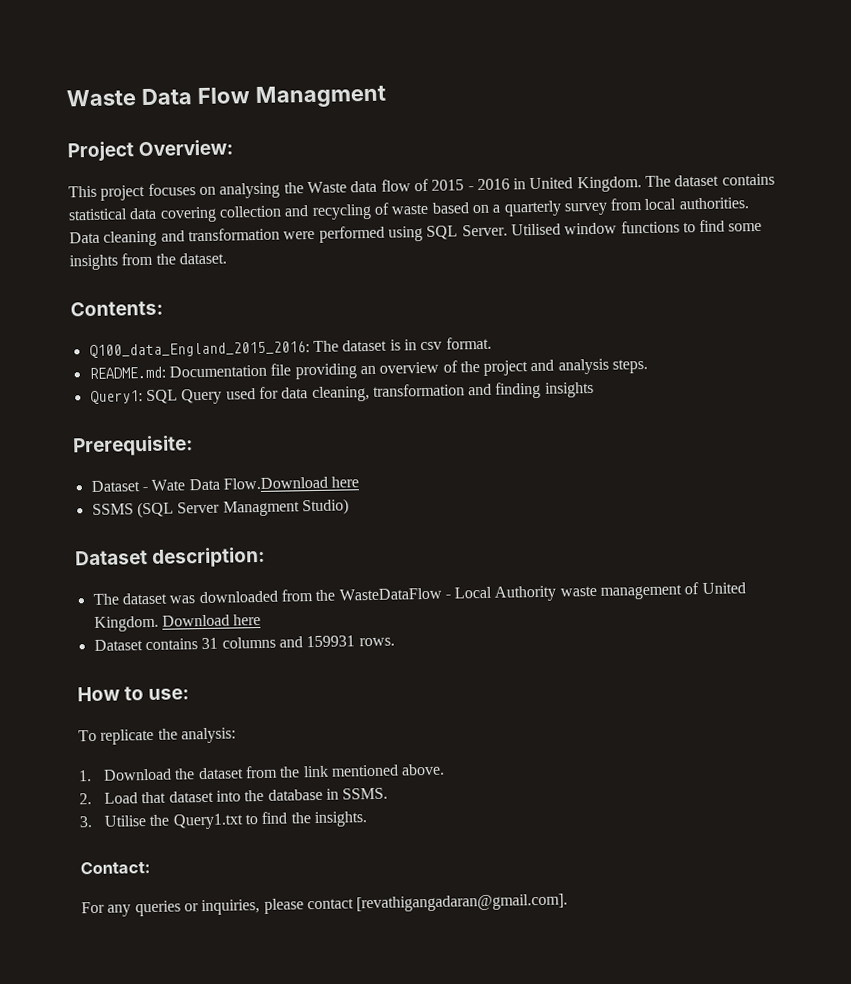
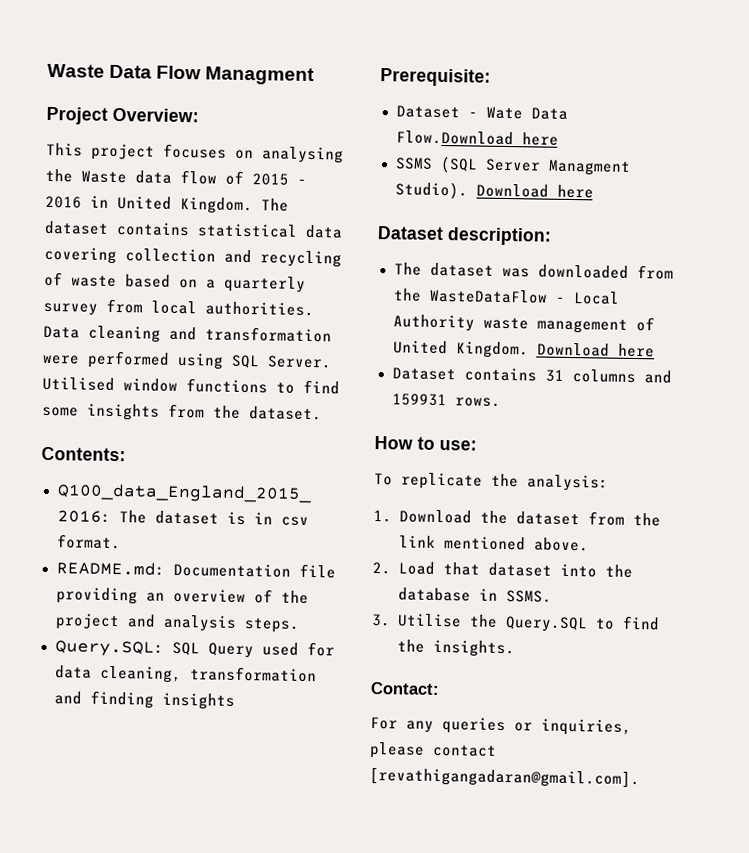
- Query1: SQL Query used for data cleaning, transformation and finding insights
+ Query.SQL: SQL Query used for data cleaning, transformation and finding insights
- SSMS (SQL Server Managment Studio)
+ SSMS (SQL Server Managment Studio). Download here
- 3. Utilise the Query1.txt to find the insights.
+ 3. Utilise the Query.SQL to find the insights.

